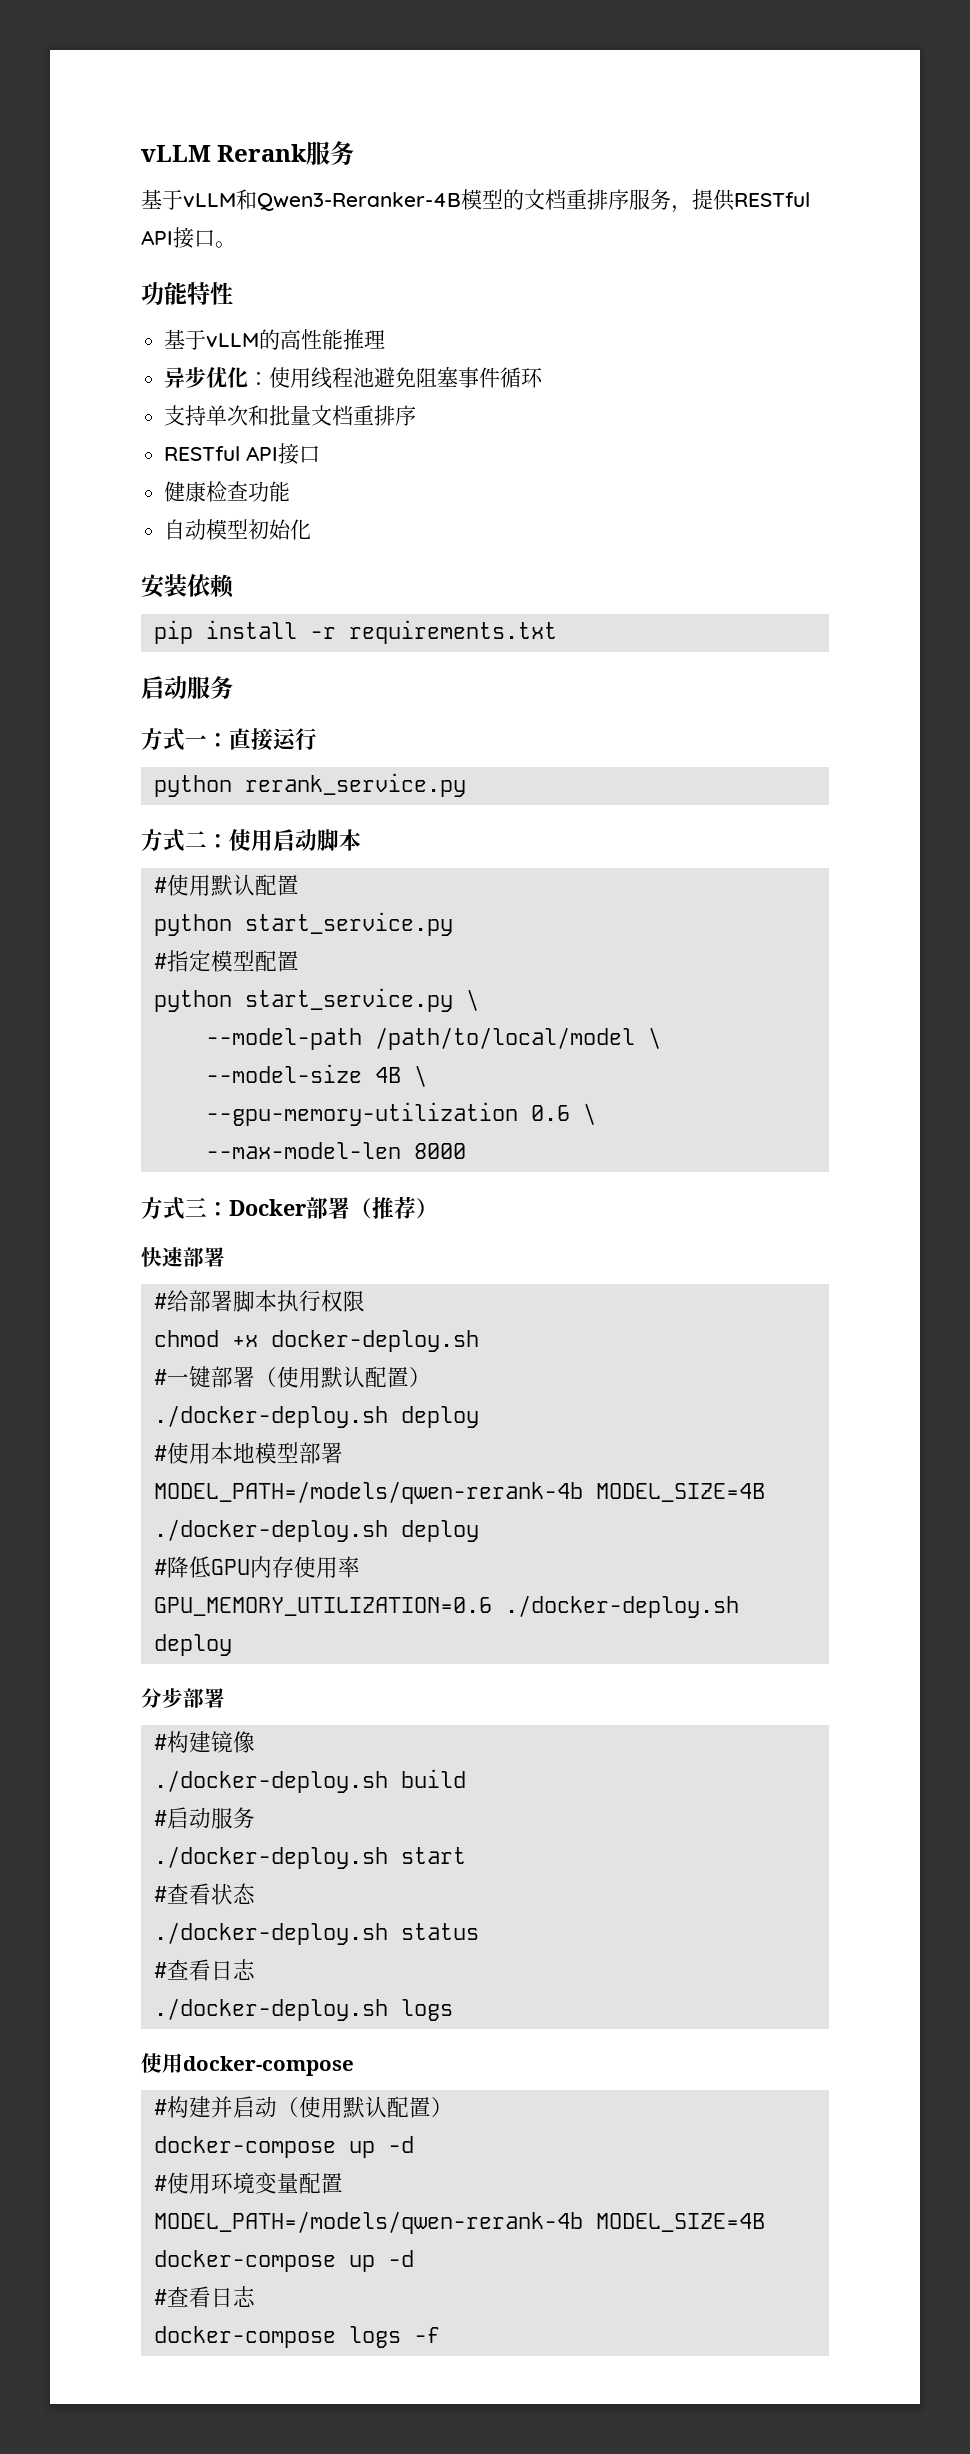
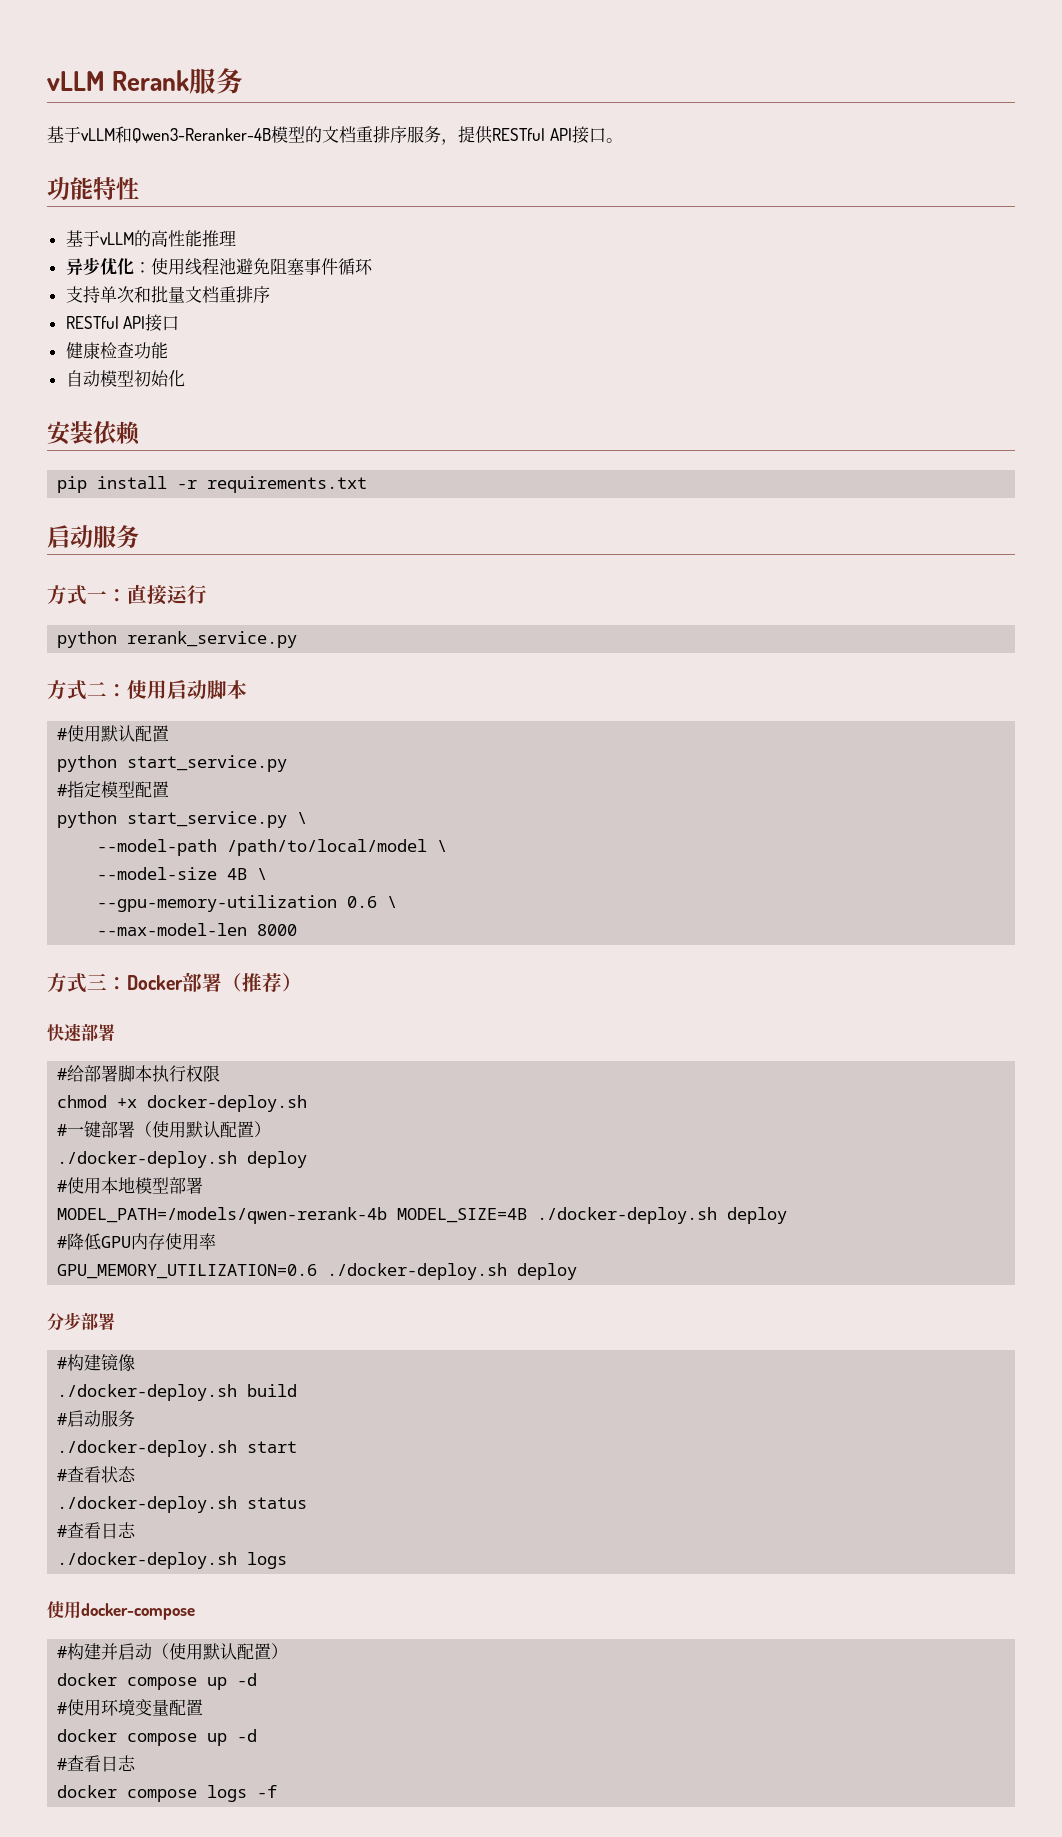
  #构建并启动（使用默认配置）
- docker-compose up -d
+ docker compose up -d
  #使用环境变量配置
- MODEL_PATH=/models/qwen-rerank-4b MODEL_SIZE=4B docker-compose up -d
+ docker compose up -d
- docker-compose logs -f
+ docker compose logs -f

